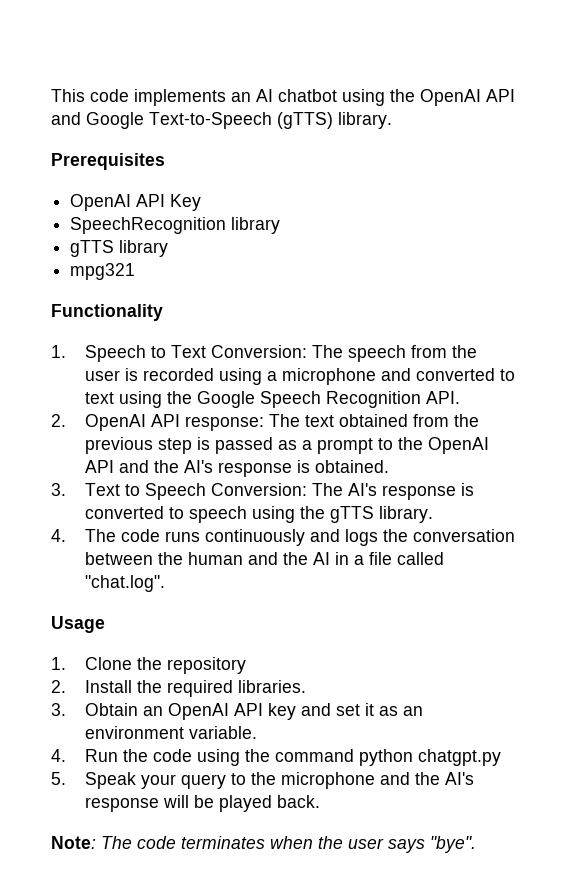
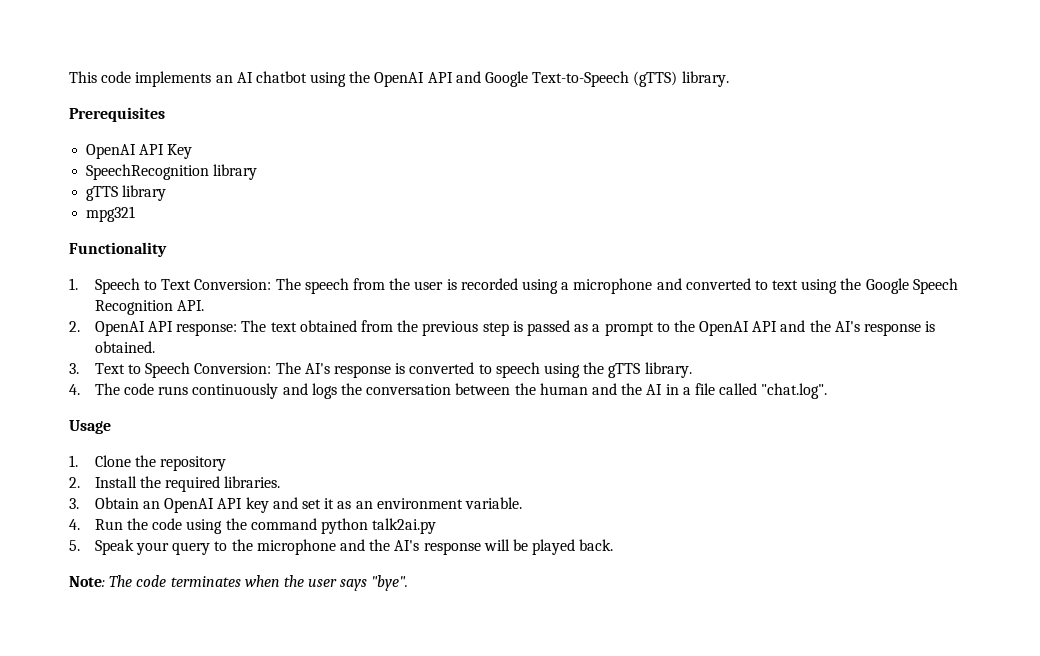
- 4. Run the code using the command python chatgpt.py
+ 4. Run the code using the command python talk2ai.py

